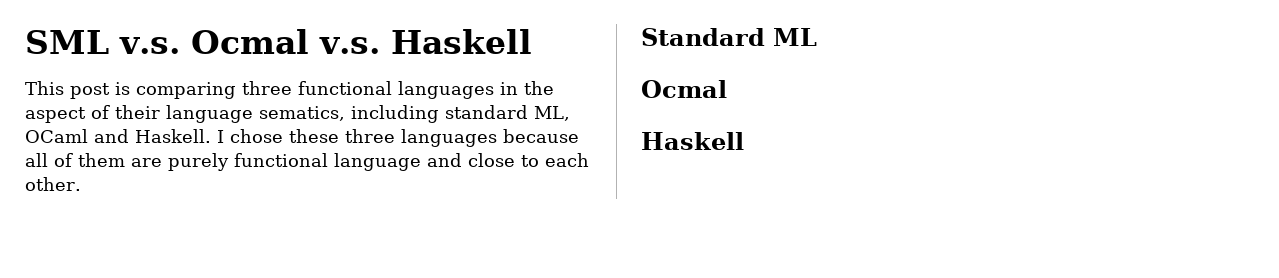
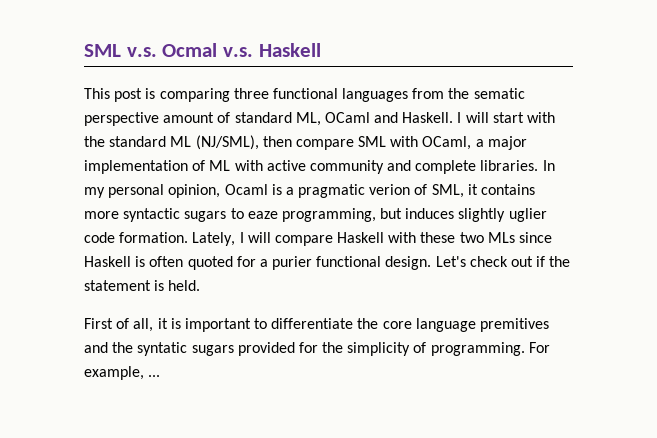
- This post is comparing three functional languages in the aspect of their language sematics, including standard ML, OCaml and Haskell.
+ This post is comparing three functional languages from the sematic perspective amount of standard ML, OCaml and Haskell.
- I chose these three languages because all of them are purely functional language and close to each other.
- Standard ML
- Ocmal
- Haskell
+ I will start with the standard ML (NJ/SML), then compare SML with OCaml, a major implementation of ML with active community and complete libraries. In my personal opinion, Ocaml is a pragmatic verion of SML, it contains more syntactic sugars to eaze programming, but induces slightly uglier code formation. Lately, I will compare Haskell with these two MLs since Haskell is often quoted for a purier functional design. Let's check out if the statement is held.
+ First of all, it is important to differentiate the core language premitives and the syntatic sugars provided for the simplicity of programming. For example, ...

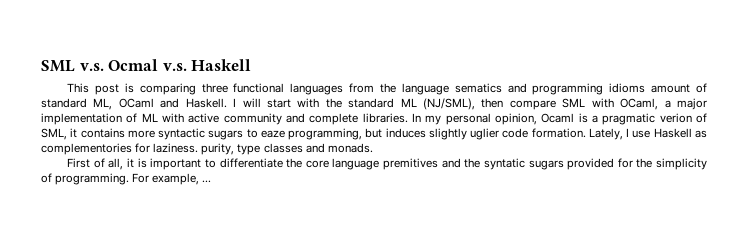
- This post is comparing three functional languages from the sematic perspective amount of standard ML, OCaml and Haskell.
+ This post is comparing three functional languages from the language sematics and programming idioms amount of standard ML, OCaml and Haskell.
- Lately, I will compare Haskell with these two MLs since Haskell is often quoted for a purier functional design. Let's check out if the statement is held.
+ Lately, I use Haskell as complementories for laziness. purity, type classes and monads.

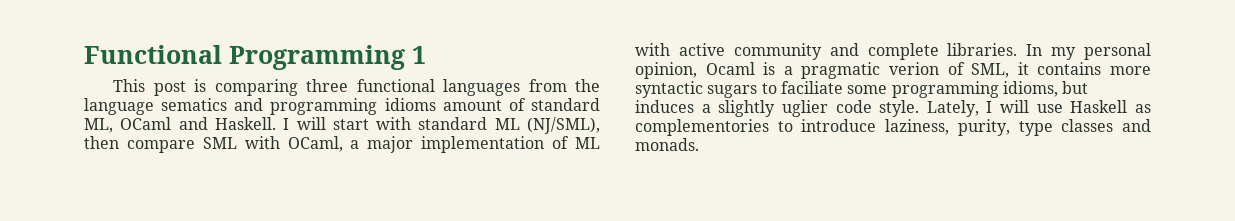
- SML v.s. Ocmal v.s. Haskell
+ Functional Programming 1
- I will start with the standard ML (NJ/SML), then compare SML with OCaml, a major implementation of ML with active community and complete libraries.
+ I will start with standard ML (NJ/SML), then compare SML with OCaml, a major implementation of ML with active community and complete libraries.
- In my personal opinion, Ocaml is a pragmatic verion of SML, it contains more syntactic sugars to eaze programming, but induces slightly uglier code formation.
+ In my personal opinion, Ocaml is a pragmatic verion of SML, it contains more syntactic sugars to faciliate some programming idioms, but induces a slightly uglier code style.
- Lately, I use Haskell as complementories for laziness. purity, type classes and monads.
+ Lately, I will use Haskell as complementories to introduce laziness, purity, type classes and monads.
- First of all, it is important to differentiate the core language premitives and the syntatic sugars provided for the simplicity of programming. For example, ...

